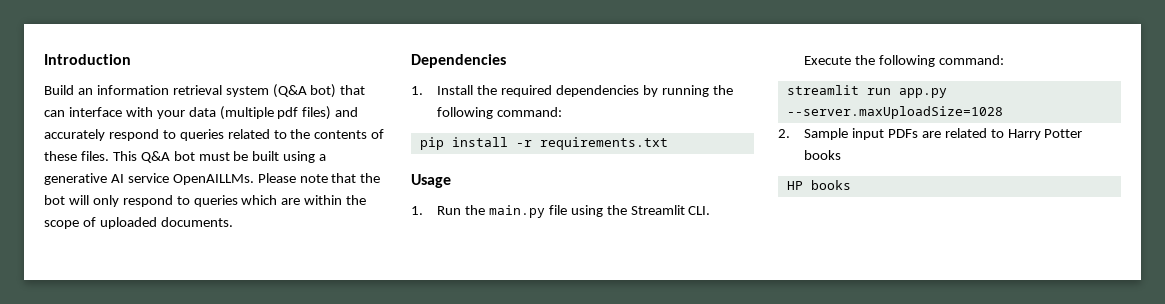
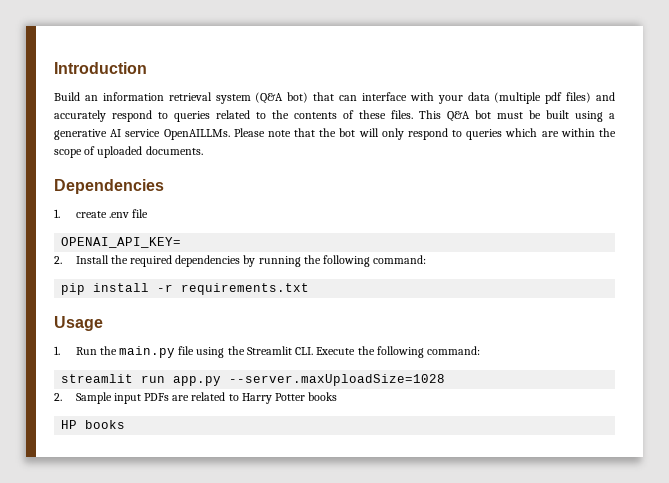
- 1. Install the required dependencies by running the following command:
+ 1. create .env file
+ OPENAI_API_KEY=
+ 2. Install the required dependencies by running the following command:

